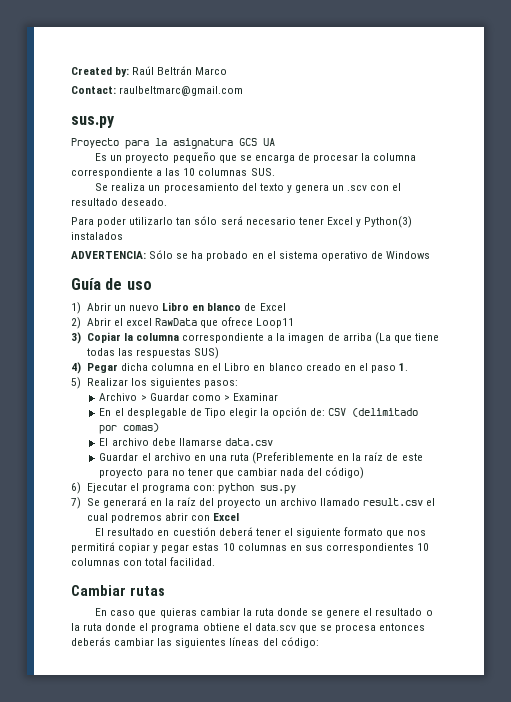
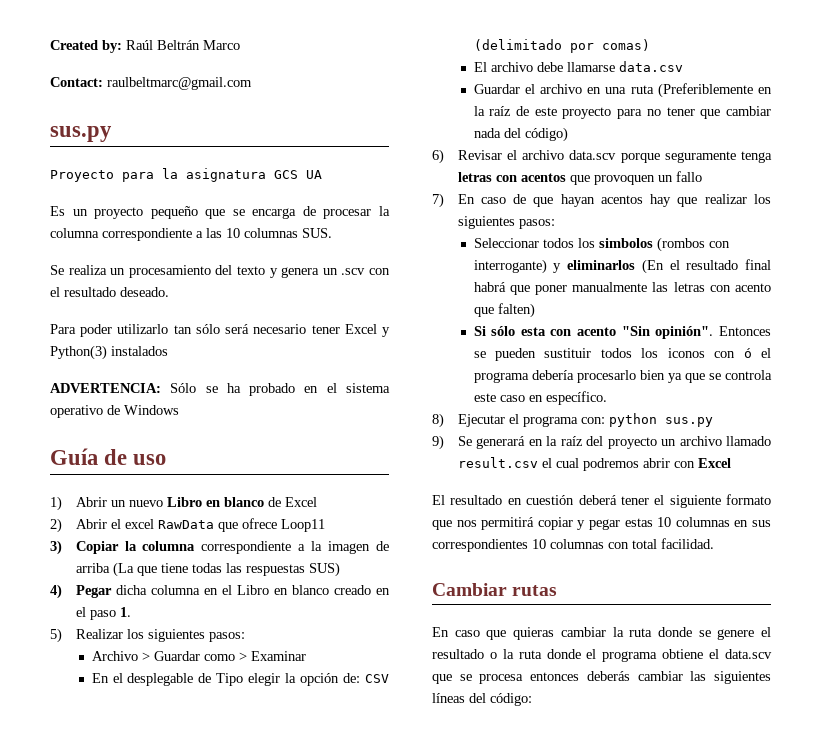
- 6) Ejecutar el programa con: python sus.py
+ 6) Revisar el archivo data.scv porque seguramente tenga letras con acentos que provoquen un fallo
+ 7) En caso de que hayan acentos hay que realizar los siguientes pasos:
+ Seleccionar todos los simbolos (rombos con interrogante) y eliminarlos (En el resultado final habrá que poner manualmente las letras con acento que falten)
+ Si sólo esta con acento "Sin opinión". Entonces se pueden sustituir todos los iconos con ó el programa debería procesarlo bien ya que se controla este caso en específico.
+ 8) Ejecutar el programa con: python sus.py
- 7) Se generará en la raíz del proyecto un archivo llamado result.csv el cual podremos abrir con Excel
+ 9) Se generará en la raíz del proyecto un archivo llamado result.csv el cual podremos abrir con Excel

